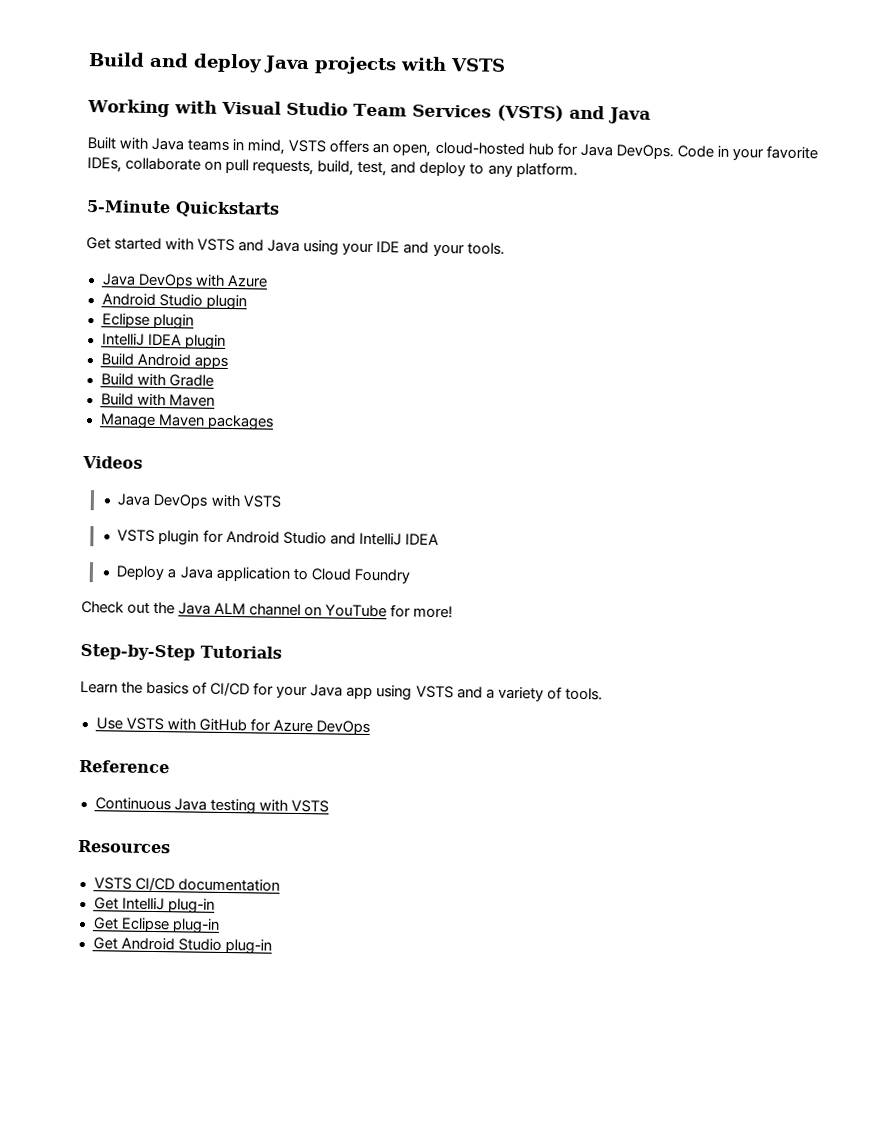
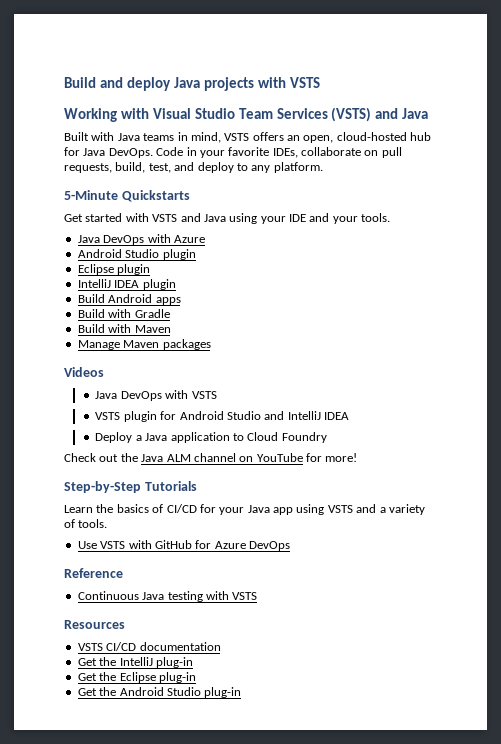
- Get IntelliJ plug-in
+ Get the IntelliJ plug-in
- Get Eclipse plug-in
+ Get the Eclipse plug-in
- Get Android Studio plug-in
+ Get the Android Studio plug-in

